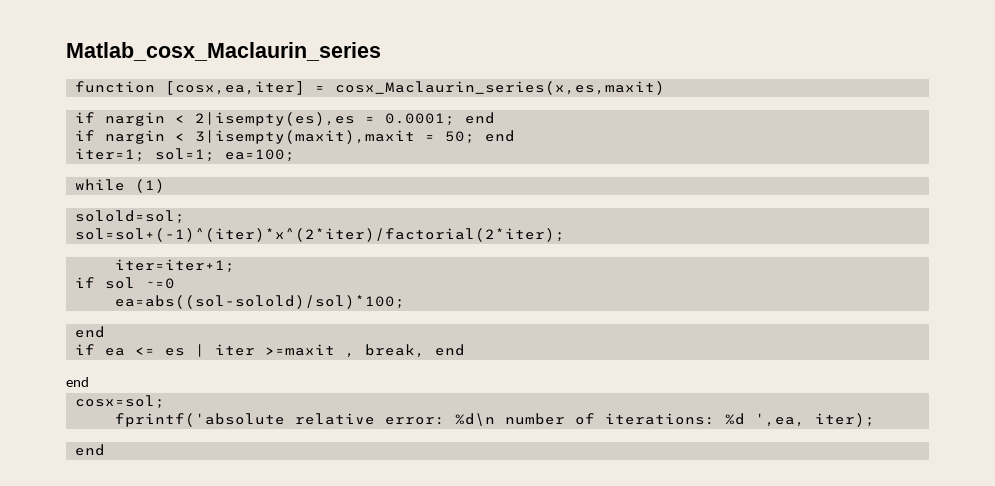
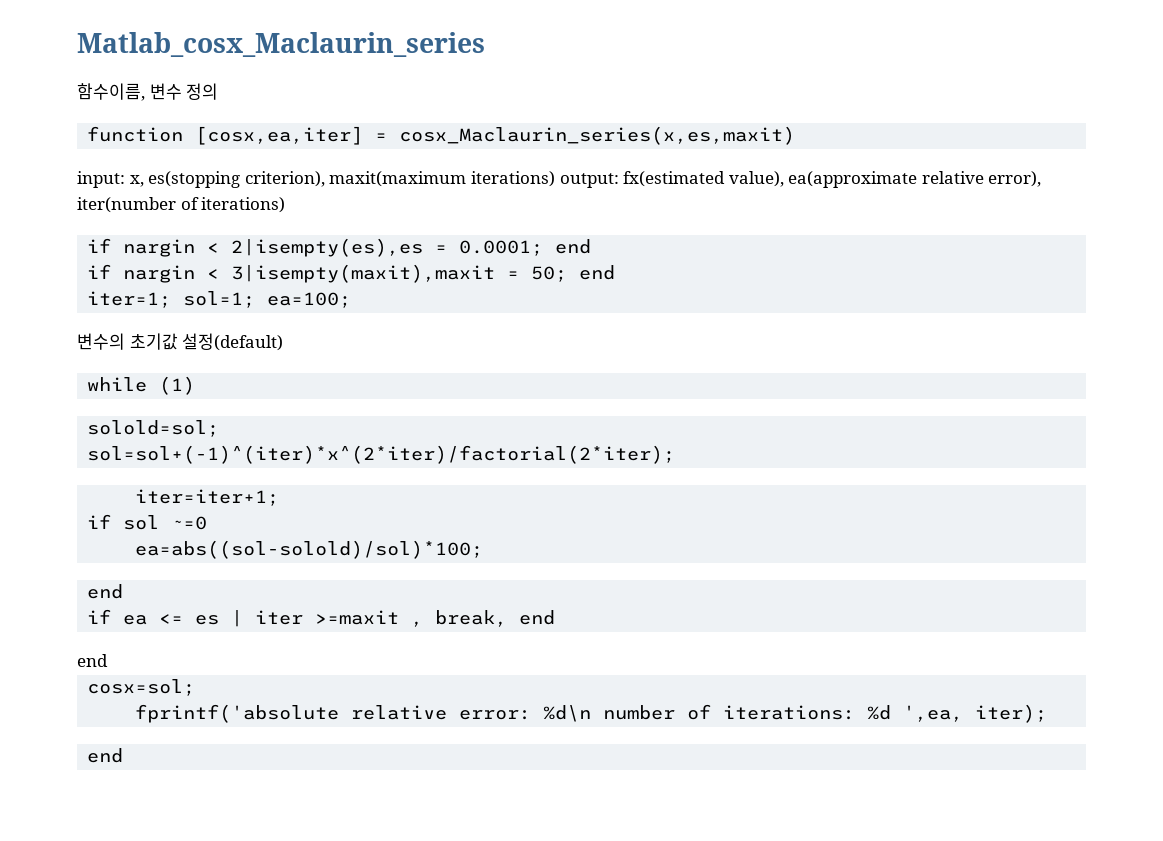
+ 함수이름, 변수 정의
+ input: x, es(stopping criterion), maxit(maximum iterations) output: fx(estimated value), ea(approximate relative error), iter(number of iterations)
+ 변수의 초기값 설정(default)

